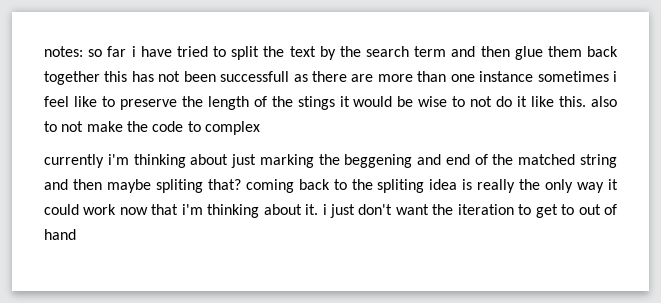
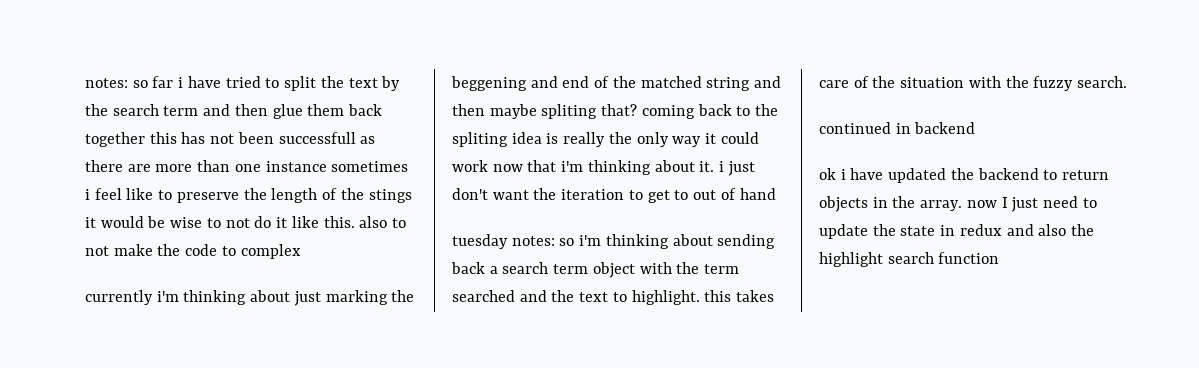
+ tuesday notes: so i'm thinking about sending back a search term object with the term searched and the text to highlight. this takes care of the situation with the fuzzy search.
+ continued in backend
+ ok i have updated the backend to return objects in the array. now I just need to update the state in redux and also the highlight search function

